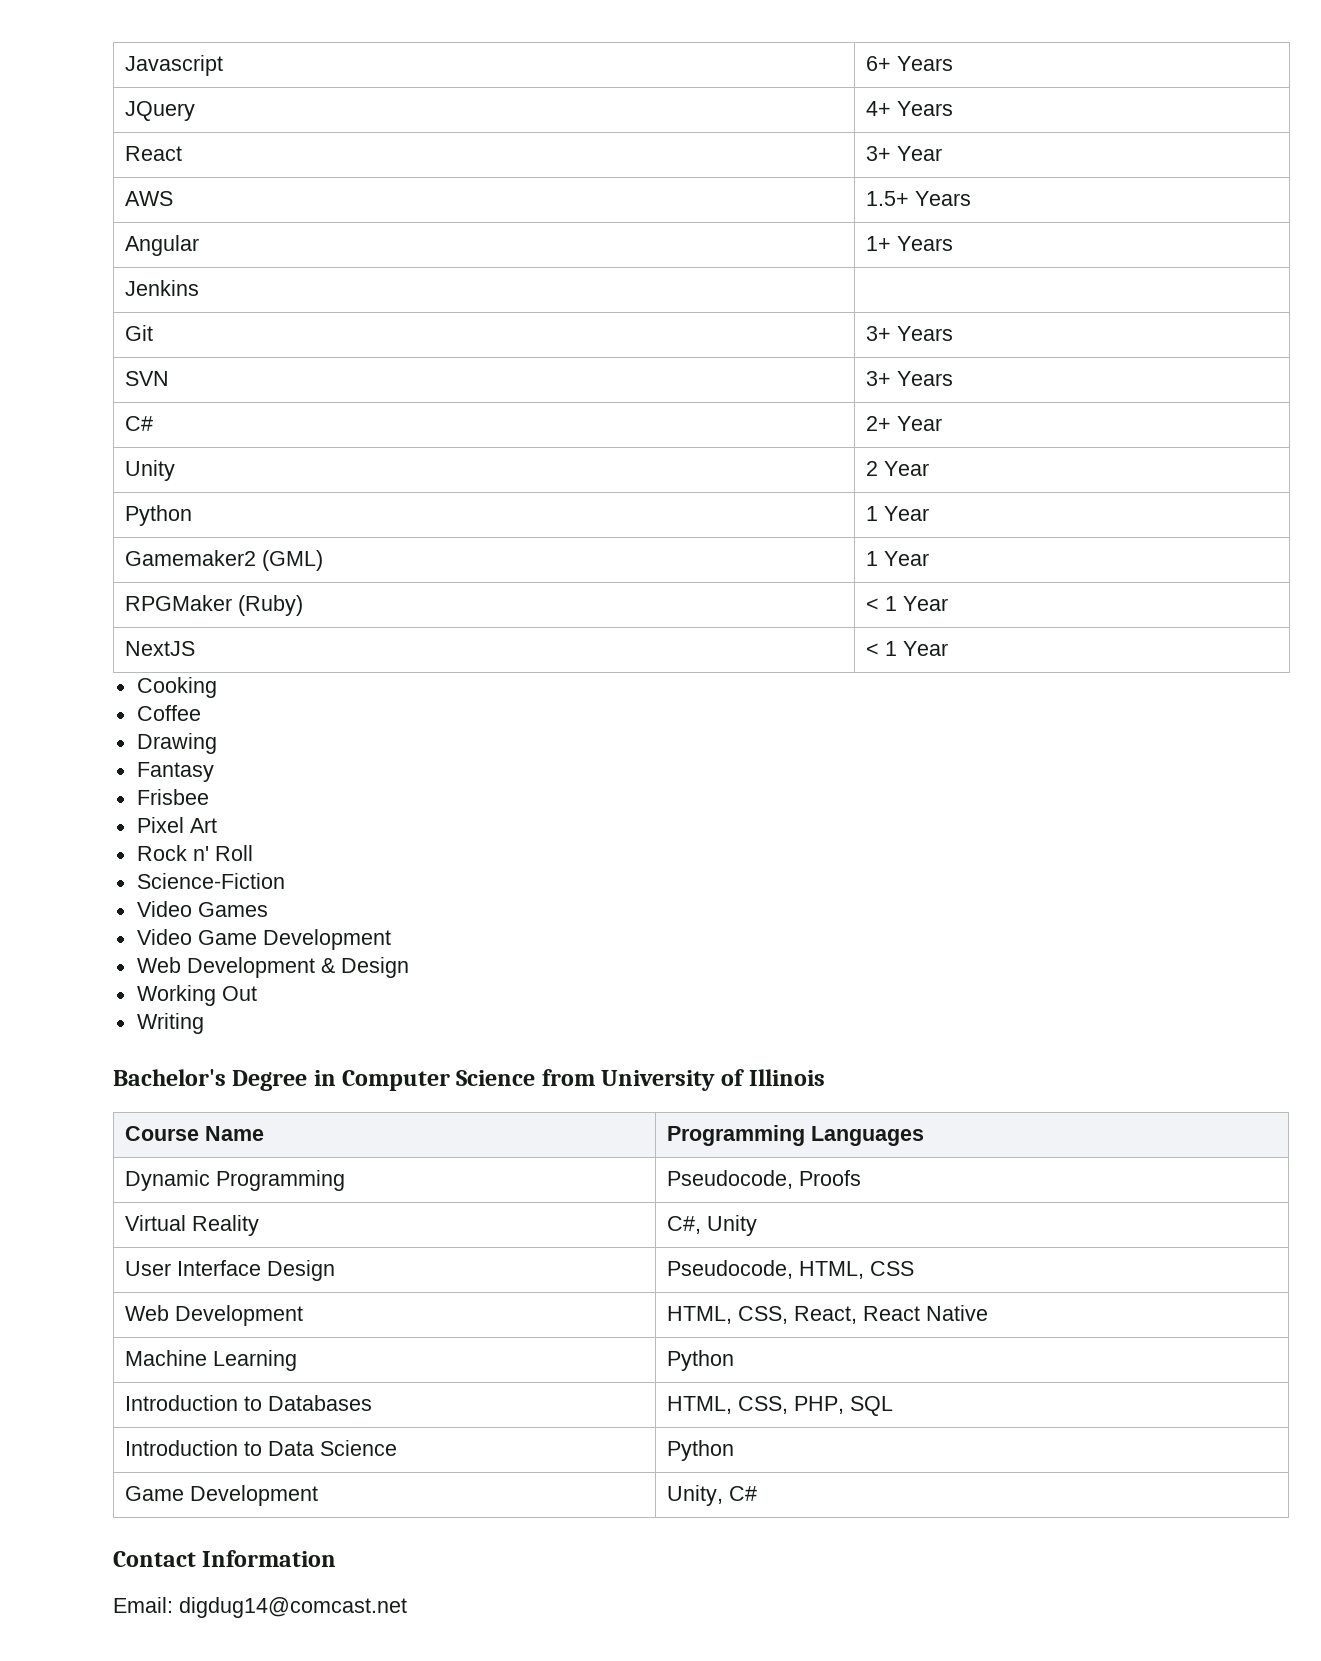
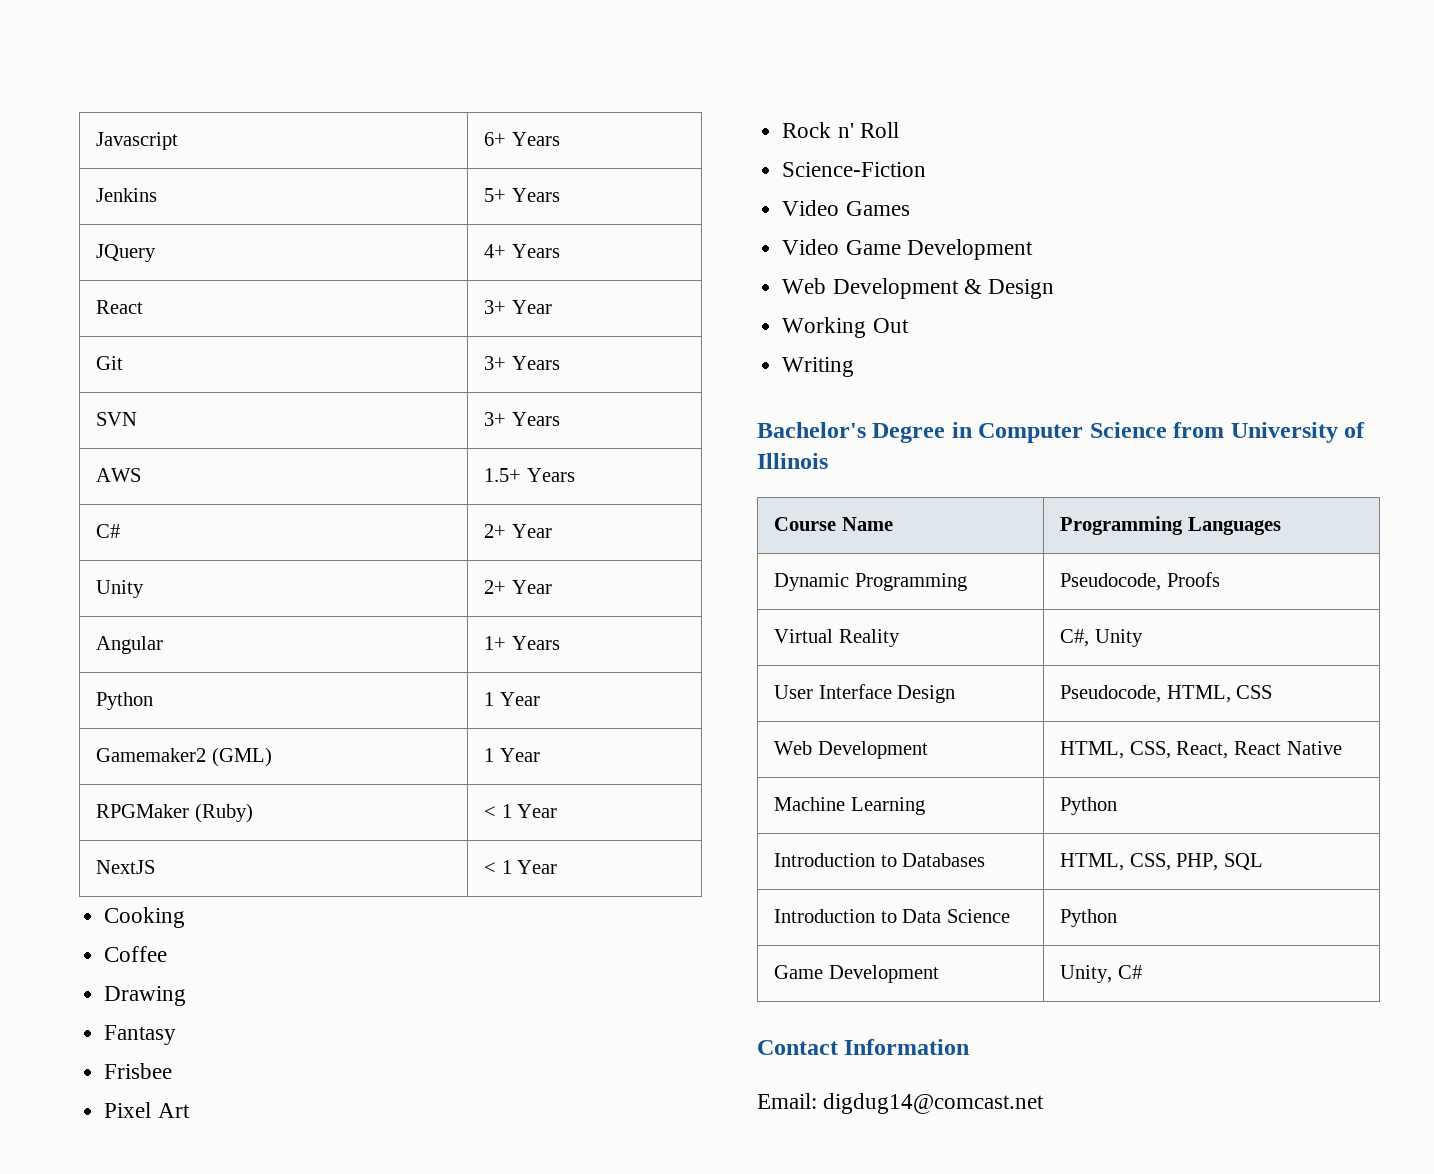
+ Jenkins | 5+ Years
- AWS | 1.5+ Years
- Angular | 1+ Years
- Jenkins |
+ AWS | 1.5+ Years
- Unity | 2 Year
+ Unity | 2+ Year
+ Angular | 1+ Years

